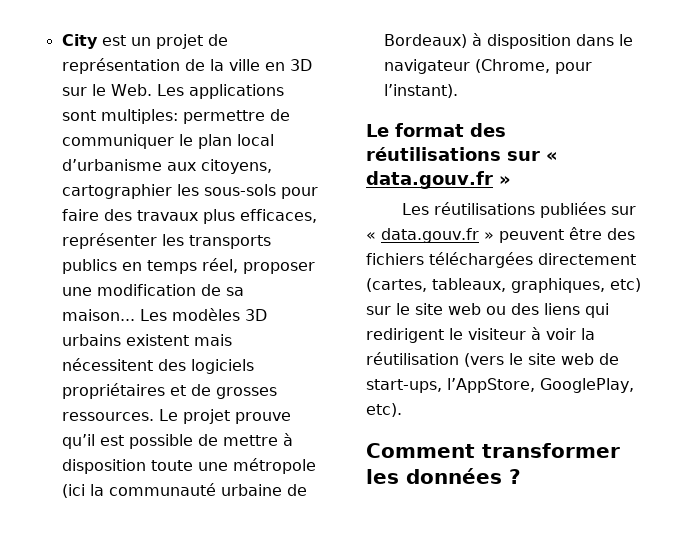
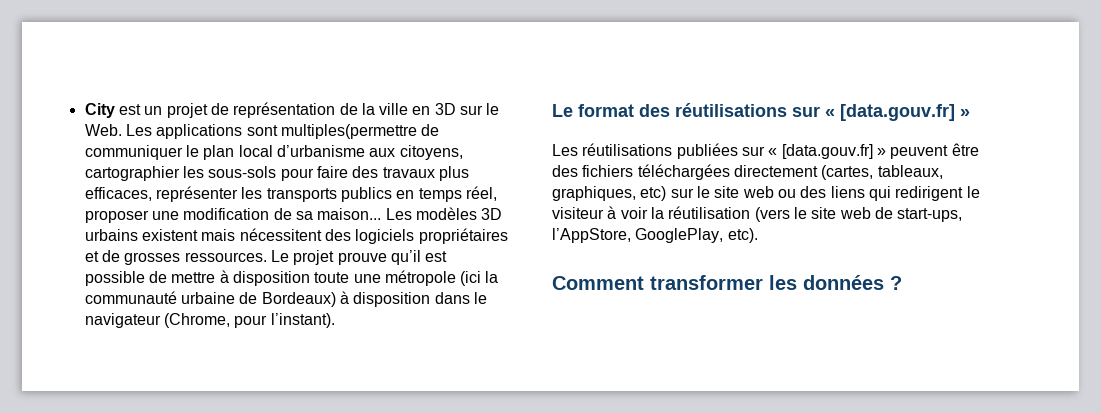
- City est un projet de représentation de la ville en 3D sur le Web. Les applications sont multiples: permettre de communiquer le plan local d’urbanisme aux citoyens, cartographier les sous-sols pour faire des travaux plus efficaces, représenter les transports publics en temps réel, proposer une modification de sa maison...
+ City est un projet de représentation de la ville en 3D sur le Web. Les applications sont multiples(permettre de communiquer le plan local d’urbanisme aux citoyens, cartographier les sous-sols pour faire des travaux plus efficaces, représenter les transports publics en temps réel, proposer une modification de sa maison...
- Le format des réutilisations sur « data.gouv.fr »
+ Le format des réutilisations sur « [data.gouv.fr] »
- Les réutilisations publiées sur « data.gouv.fr » peuvent être des fichiers téléchargées directement (cartes, tableaux, graphiques, etc) sur le site web ou des liens qui redirigent le visiteur à voir la réutilisation (vers le site web de start-ups, l’AppStore, GooglePlay, etc).
+ Les réutilisations publiées sur « [data.gouv.fr] » peuvent être des fichiers téléchargées directement (cartes, tableaux, graphiques, etc) sur le site web ou des liens qui redirigent le visiteur à voir la réutilisation (vers le site web de start-ups, l’AppStore, GooglePlay, etc).

